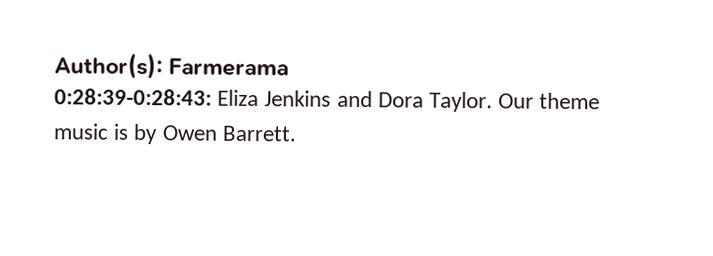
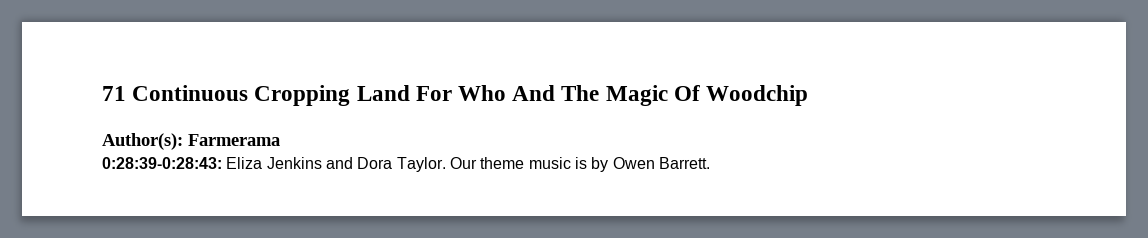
+ 71 Continuous Cropping Land For Who And The Magic Of Woodchip

